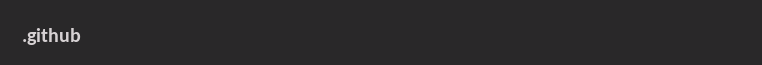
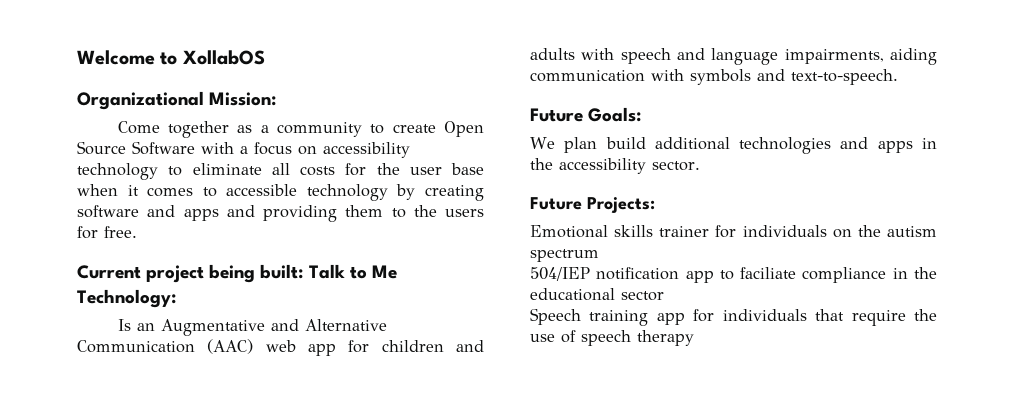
- .github
+ Welcome to XollabOS
+ Organizational Mission:
+ Come together as a community to create Open Source Software with a focus on accessibility technology to eliminate all costs for the user base when it comes to accessible technology by creating software and apps and providing them to the users for free.
+ Current project being built: Talk to Me Technology:
+ Is an Augmentative and Alternative Communication (AAC) web app for children and adults with speech and language impairments, aiding communication with symbols and text-to-speech.
+ Future Goals:
+ We plan build additional technologies and apps in the accessibility sector.
+ Future Projects:
+ Emotional skills trainer for individuals on the autism spectrum
+ 504/IEP notification app to faciliate compliance in the educational sector
+ Speech training app for individuals that require the use of speech therapy

